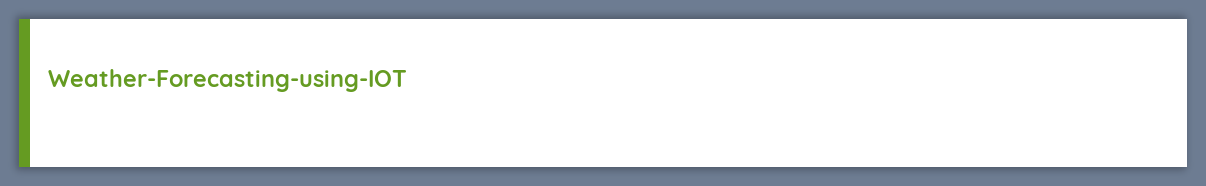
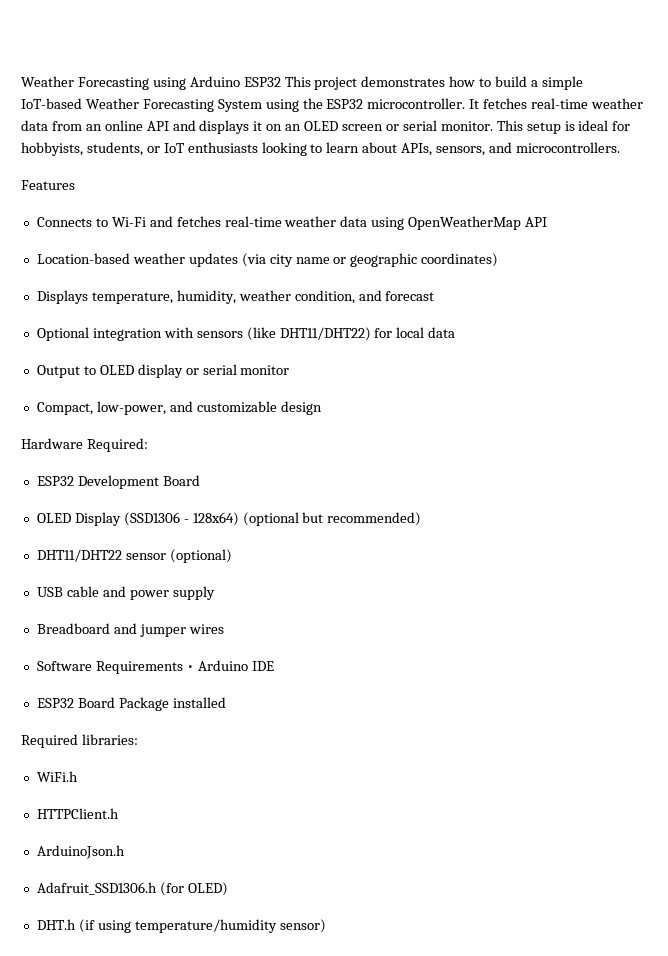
- Weather-Forecasting-using-IOT
+ Weather Forecasting using Arduino ESP32 This project demonstrates how to build a simple IoT-based Weather Forecasting System using the ESP32 microcontroller. It fetches real-time weather data from an online API and displays it on an OLED screen or serial monitor. This setup is ideal for hobbyists, students, or IoT enthusiasts looking to learn about APIs, sensors, and microcontrollers.
+ Features
+ Connects to Wi-Fi and fetches real-time weather data using OpenWeatherMap API
+ Location-based weather updates (via city name or geographic coordinates)
+ Displays temperature, humidity, weather condition, and forecast
+ Optional integration with sensors (like DHT11/DHT22) for local data
+ Output to OLED display or serial monitor
+ Compact, low-power, and customizable design
+ Hardware Required:
+ ESP32 Development Board
+ OLED Display (SSD1306 - 128x64) (optional but recommended)
+ DHT11/DHT22 sensor (optional)
+ USB cable and power supply
+ Breadboard and jumper wires
+ Software Requirements • Arduino IDE
+ ESP32 Board Package installed
+ Required libraries:
+ WiFi.h
+ HTTPClient.h
+ ArduinoJson.h
+ Adafruit_SSD1306.h (for OLED)
+ DHT.h (if using temperature/humidity sensor)

